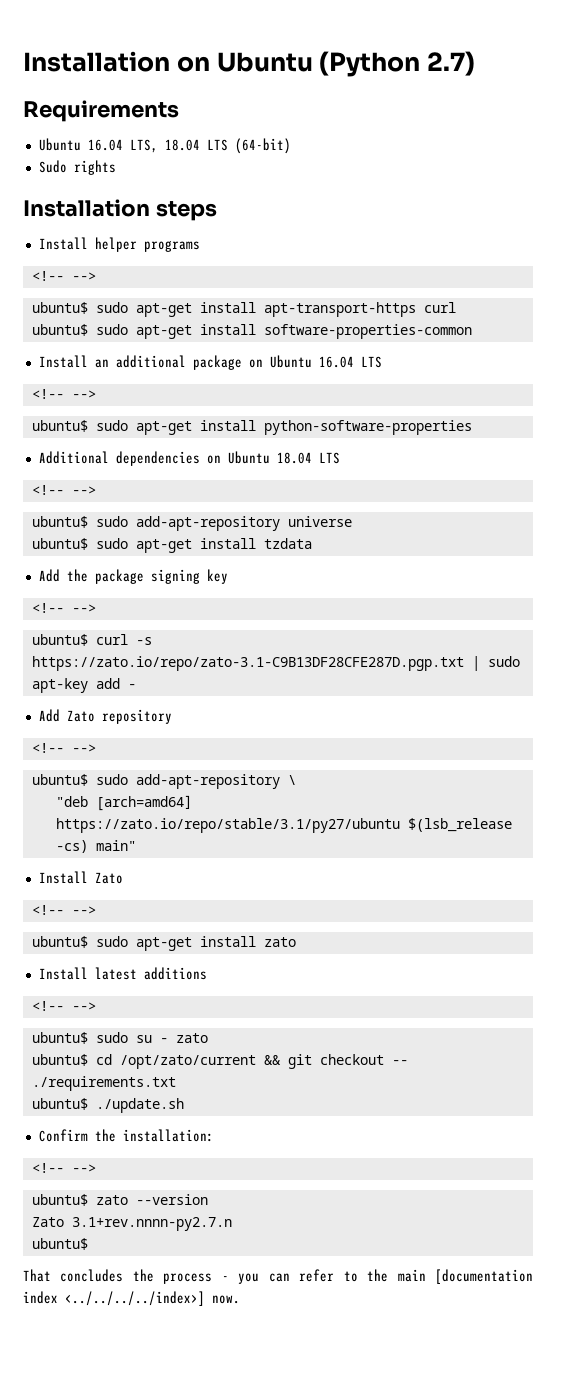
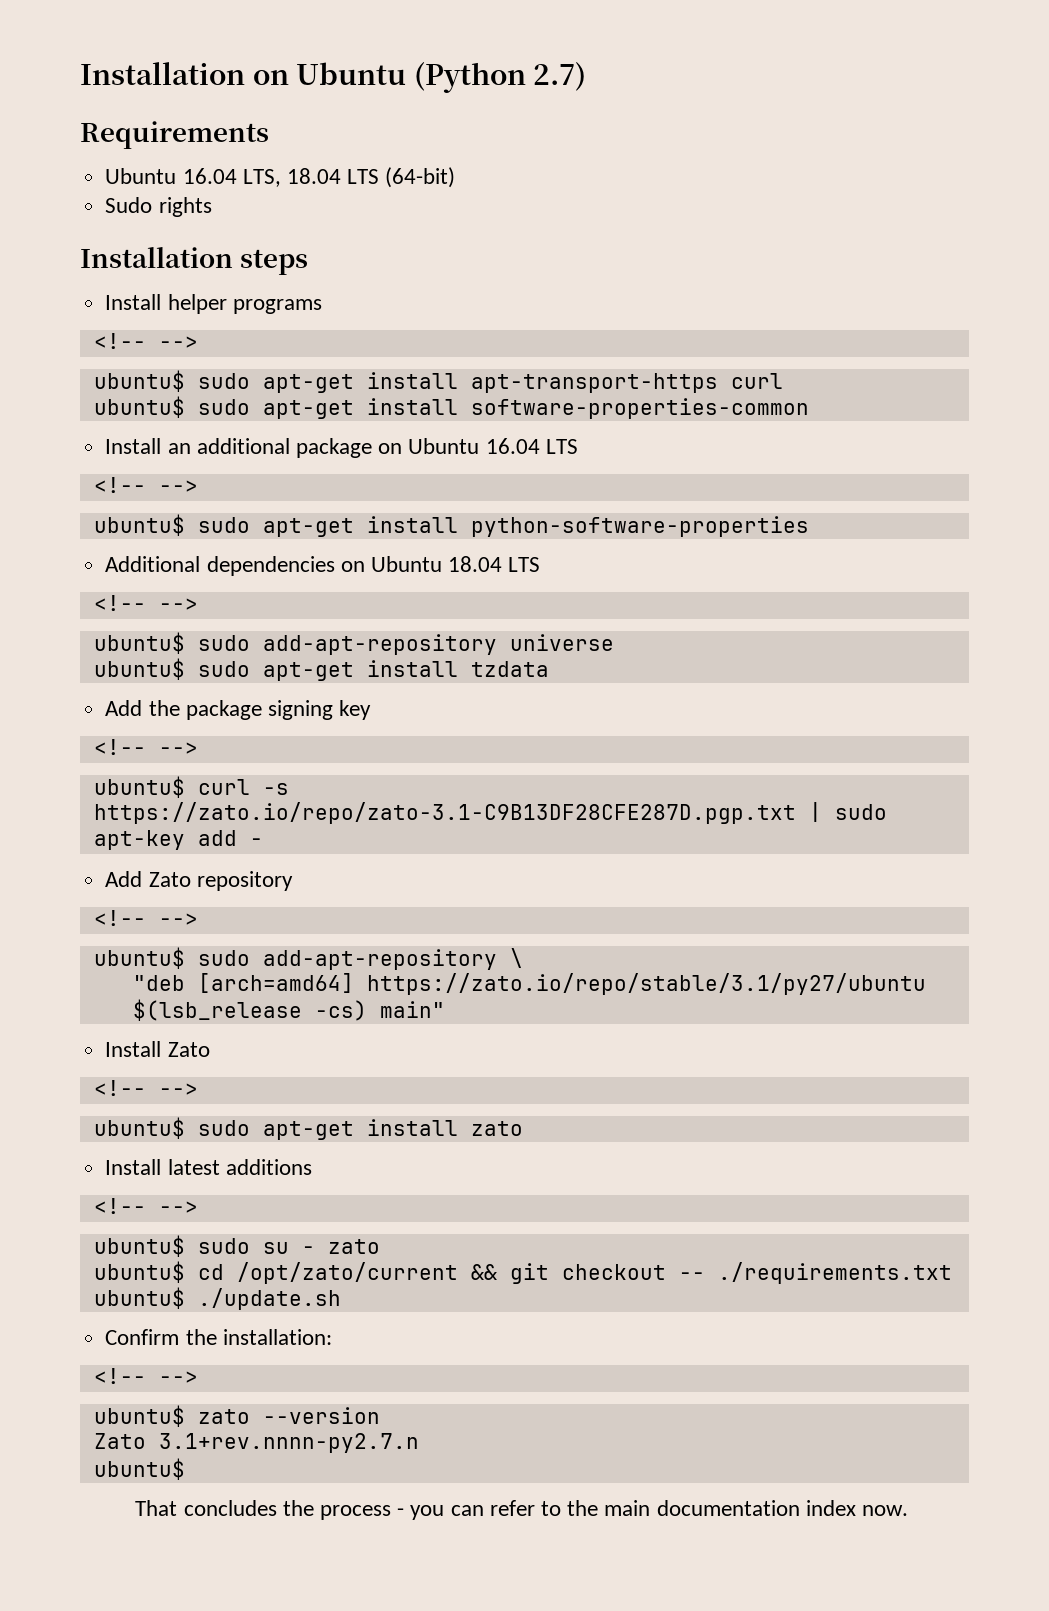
- That concludes the process - you can refer to the main [documentation index <../../../../index>] now.
+ That concludes the process - you can refer to the main documentation index now.

